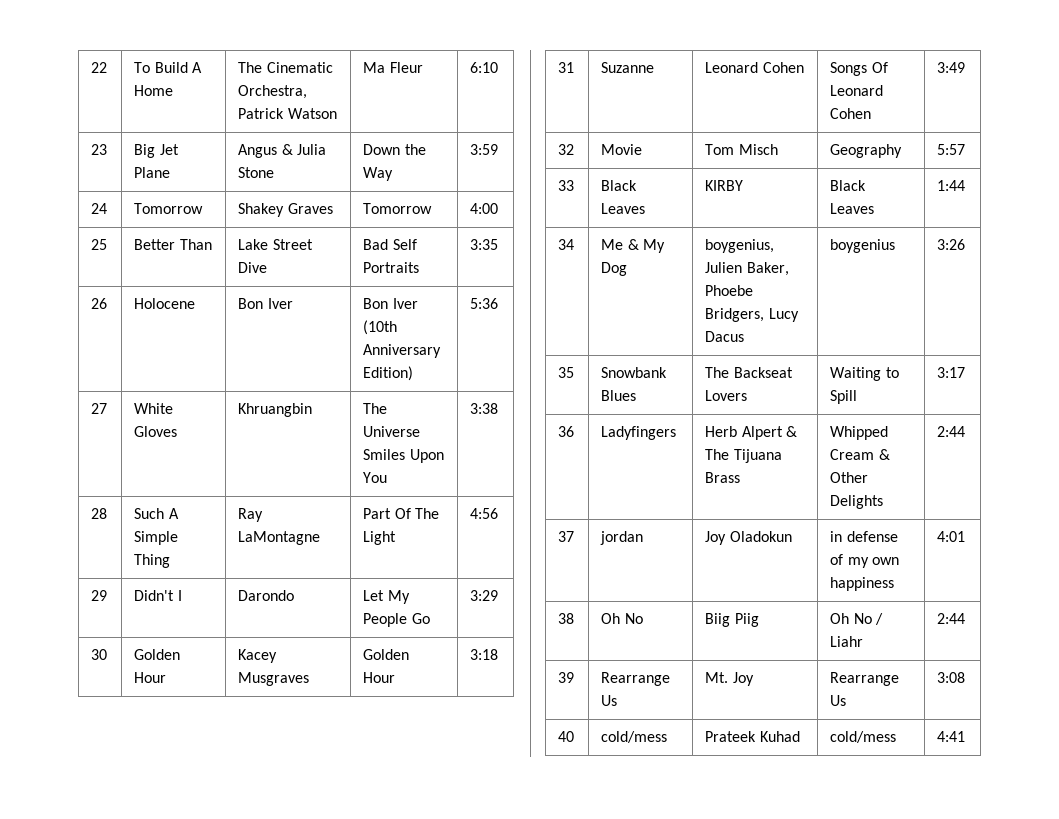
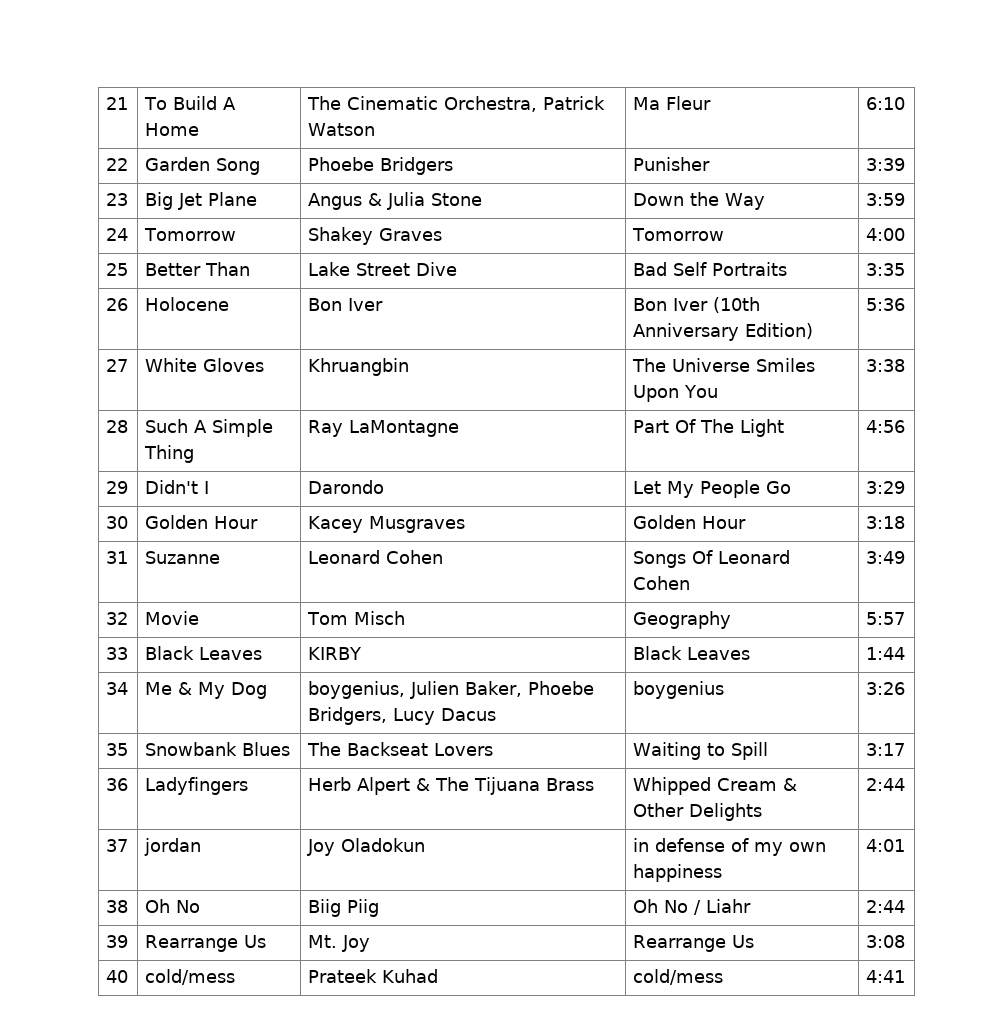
- 22 | To Build A Home | The Cinematic Orchestra, Patrick Watson | Ma Fleur | 6:10
+ 21 | To Build A Home | The Cinematic Orchestra, Patrick Watson | Ma Fleur | 6:10
+ 22 | Garden Song | Phoebe Bridgers | Punisher | 3:39

